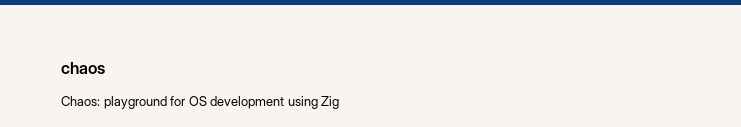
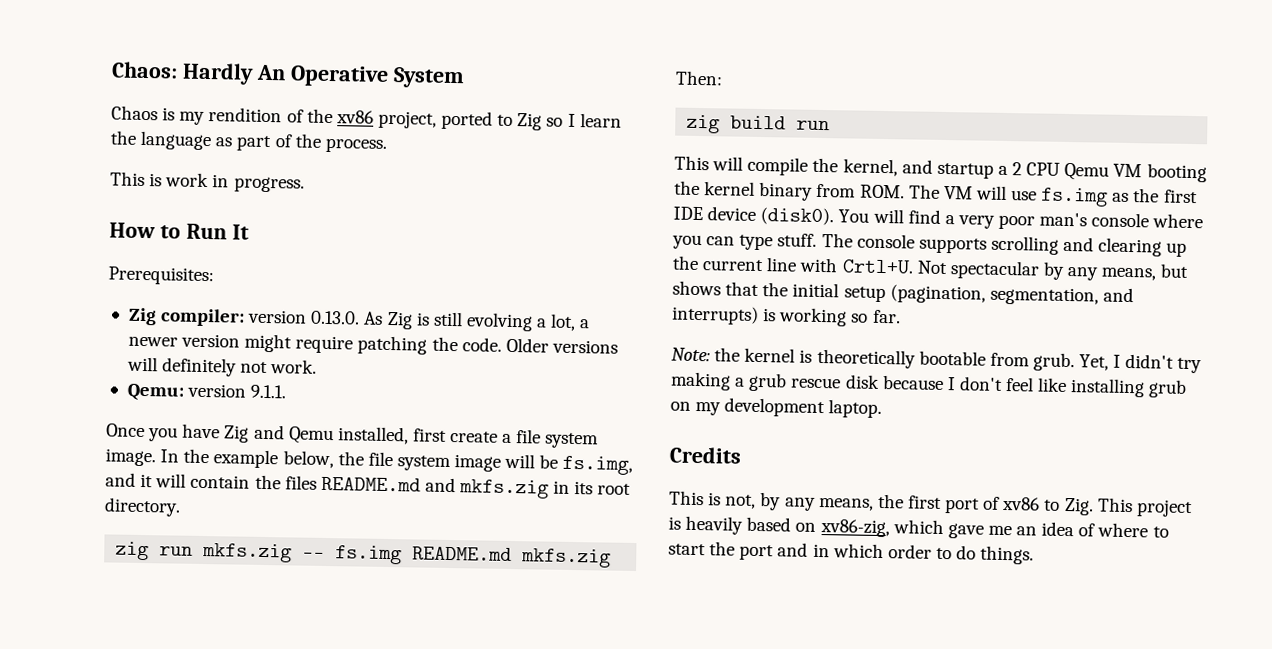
- chaos
- Chaos: playground for OS development using Zig
+ Chaos: Hardly An Operative System
+ Chaos is my rendition of the xv86 project, ported to Zig so I learn the language as part of the process.
+ This is work in progress.
+ How to Run It
+ Prerequisites:
+ Zig compiler: version 0.13.0. As Zig is still evolving a lot, a newer version might require patching the code. Older versions will definitely not work.
+ Qemu: version 9.1.1.
+ Once you have Zig and Qemu installed, first create a file system image. In the example below, the file system image will be fs.img, and it will contain the files README.md and mkfs.zig in its root directory.
+ zig run mkfs.zig -- fs.img README.md mkfs.zig
+ Then:
+ zig build run
+ This will compile the kernel, and startup a 2 CPU Qemu VM booting the kernel binary from ROM. The VM will use fs.img as the first IDE device (disk0). You will find a very poor man's console where you can type stuff. The console supports scrolling and clearing up the current line with Crtl+U. Not spectacular by any means, but shows that the initial setup (pagination, segmentation, and interrupts) is working so far.
+ Note: the kernel is theoretically bootable from grub. Yet, I didn't try making a grub rescue disk because I don't feel like installing grub on my development laptop.
+ Credits
+ This is not, by any means, the first port of xv86 to Zig. This project is heavily based on xv86-zig, which gave me an idea of where to start the port and in which order to do things.

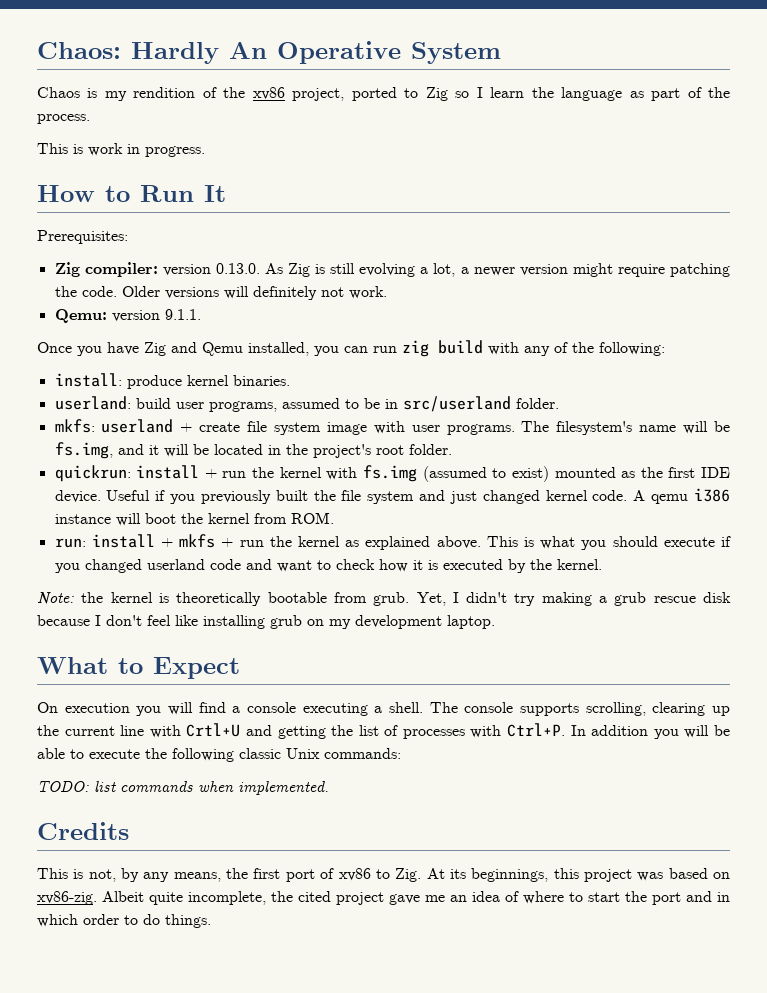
- Once you have Zig and Qemu installed, first create a file system image. In the example below, the file system image will be fs.img, and it will contain the files README.md and mkfs.zig in its root directory.
- zig run mkfs.zig -- fs.img README.md mkfs.zig
- Then:
- zig build run
- This will compile the kernel, and startup a 2 CPU Qemu VM booting the kernel binary from ROM. The VM will use fs.img as the first IDE device (disk0). You will find a very poor man's console where you can type stuff. The console supports scrolling and clearing up the current line with Crtl+U. Not spectacular by any means, but shows that the initial setup (pagination, segmentation, and interrupts) is working so far.
+ Once you have Zig and Qemu installed, you can run zig build with any of the following:
+ install: produce kernel binaries.
+ userland: build user programs, assumed to be in src/userland folder.
+ mkfs: userland + create file system image with user programs. The filesystem's name will be fs.img, and it will be located in the project's root folder.
+ quickrun: install + run the kernel with fs.img (assumed to exist) mounted as the first IDE device. Useful if you previously built the file system and just changed kernel code. A qemu i386 instance will boot the kernel from ROM.
+ run: install + mkfs + run the kernel as explained above. This is what you should execute if you changed userland code and want to check how it is executed by the kernel.
+ What to Expect
+ On execution you will find a console executing a shell. The console supports scrolling, clearing up the current line with Crtl+U and getting the list of processes with Ctrl+P. In addition you will be able to execute the following classic Unix commands:
+ TODO: list commands when implemented.
- This is not, by any means, the first port of xv86 to Zig. This project is heavily based on xv86-zig, which gave me an idea of where to start the port and in which order to do things.
+ This is not, by any means, the first port of xv86 to Zig. At its beginnings, this project was based on xv86-zig. Albeit quite incomplete, the cited project gave me an idea of where to start the port and in which order to do things.

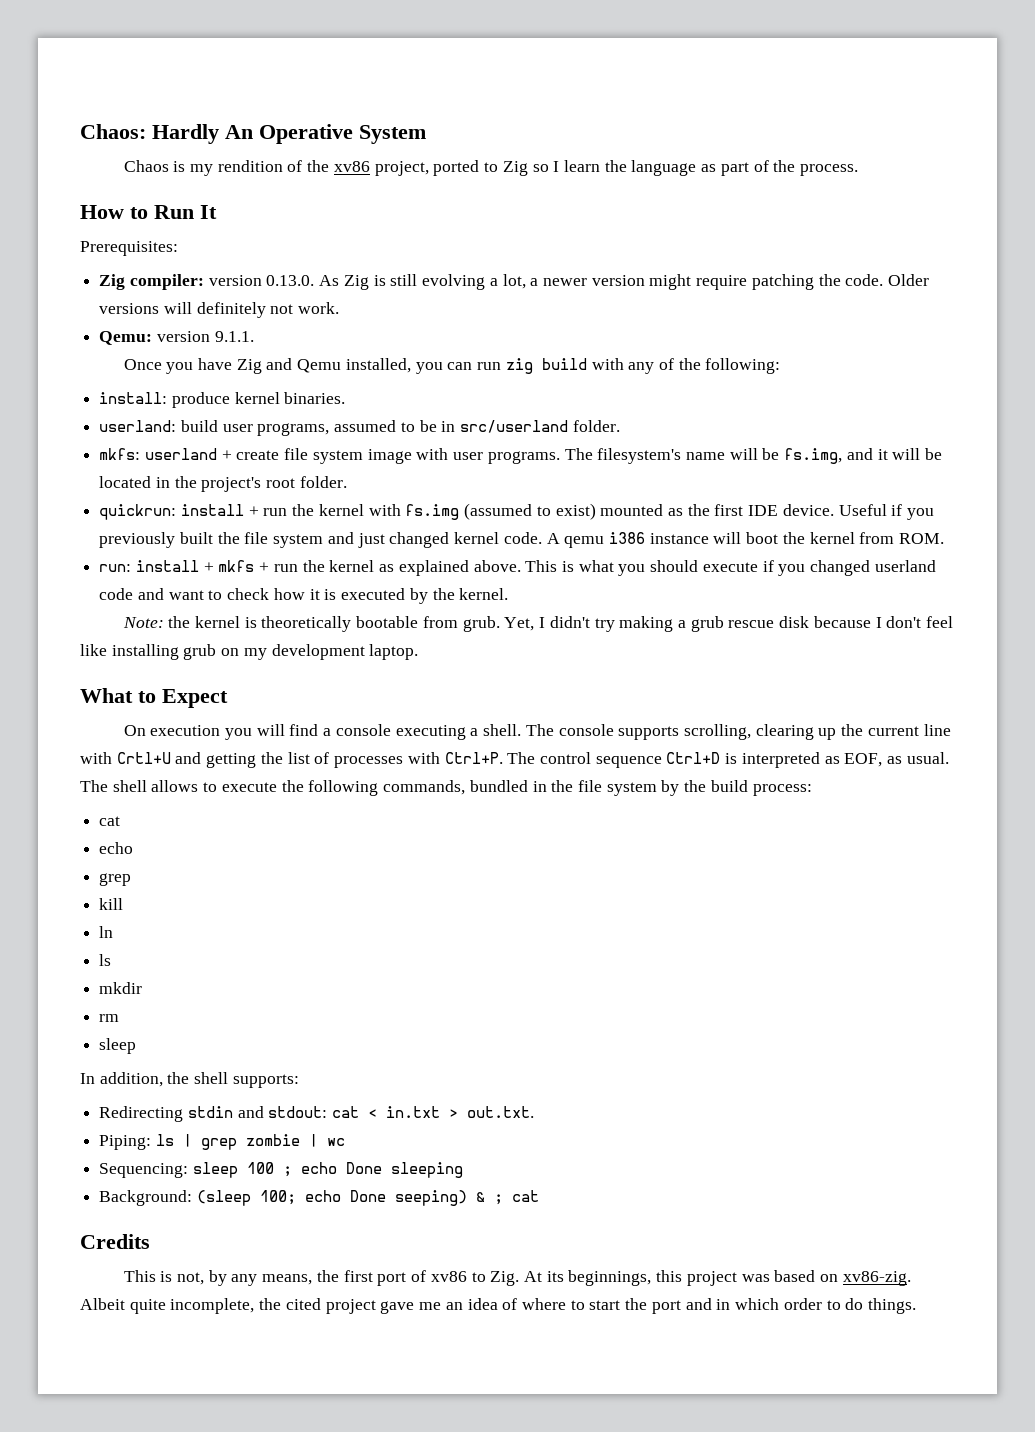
- This is work in progress.
- In addition you will be able to execute the following classic Unix commands:
- TODO: list commands when implemented.
+ The control sequence Ctrl+D is interpreted as EOF, as usual. The shell allows to execute the following commands, bundled in the file system by the build process:
+ cat
+ echo
+ grep
+ kill
+ ln
+ ls
+ mkdir
+ rm
+ sleep
+ In addition, the shell supports:
+ Redirecting stdin and stdout: cat < in.txt > out.txt.
+ Piping: ls | grep zombie | wc
+ Sequencing: sleep 100 ; echo Done sleeping
+ Background: (sleep 100; echo Done seeping) & ; cat

